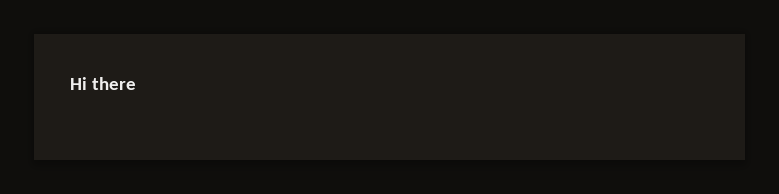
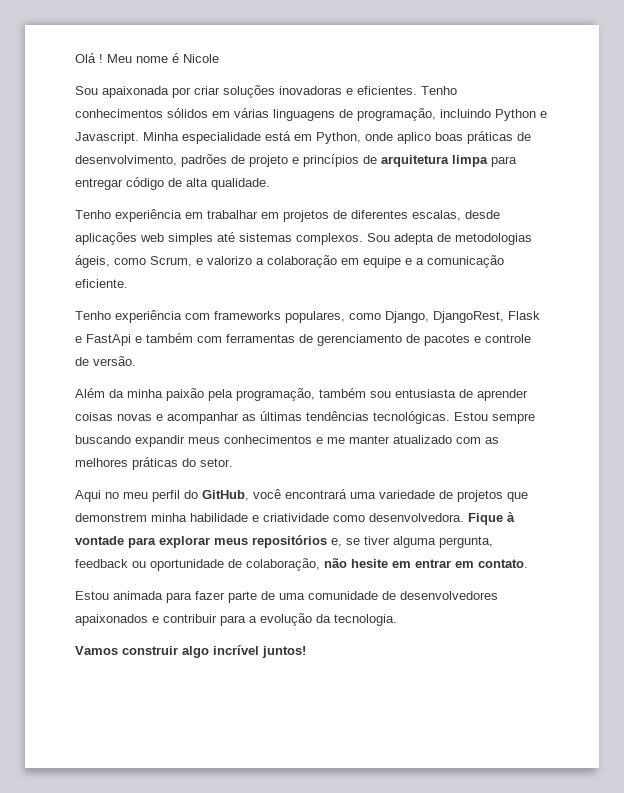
- Hi there
+ Olá ! Meu nome é Nicole
+ Sou apaixonada por criar soluções inovadoras e eficientes. Tenho conhecimentos sólidos em várias linguagens de programação, incluindo Python e Javascript. Minha especialidade está em Python, onde aplico boas práticas de desenvolvimento, padrões de projeto e princípios de arquitetura limpa para entregar código de alta qualidade.
+ Tenho experiência em trabalhar em projetos de diferentes escalas, desde aplicações web simples até sistemas complexos. Sou adepta de metodologias ágeis, como Scrum, e valorizo a colaboração em equipe e a comunicação eficiente.
+ Tenho experiência com frameworks populares, como Django, DjangoRest, Flask e FastApi e também com ferramentas de gerenciamento de pacotes e controle de versão.
+ Além da minha paixão pela programação, também sou entusiasta de aprender coisas novas e acompanhar as últimas tendências tecnológicas. Estou sempre buscando expandir meus conhecimentos e me manter atualizado com as melhores práticas do setor.
+ Aqui no meu perfil do GitHub, você encontrará uma variedade de projetos que demonstrem minha habilidade e criatividade como desenvolvedora. Fique à vontade para explorar meus repositórios e, se tiver alguma pergunta, feedback ou oportunidade de colaboração, não hesite em entrar em contato.
+ Estou animada para fazer parte de uma comunidade de desenvolvedores apaixonados e contribuir para a evolução da tecnologia.
+ Vamos construir algo incrível juntos!

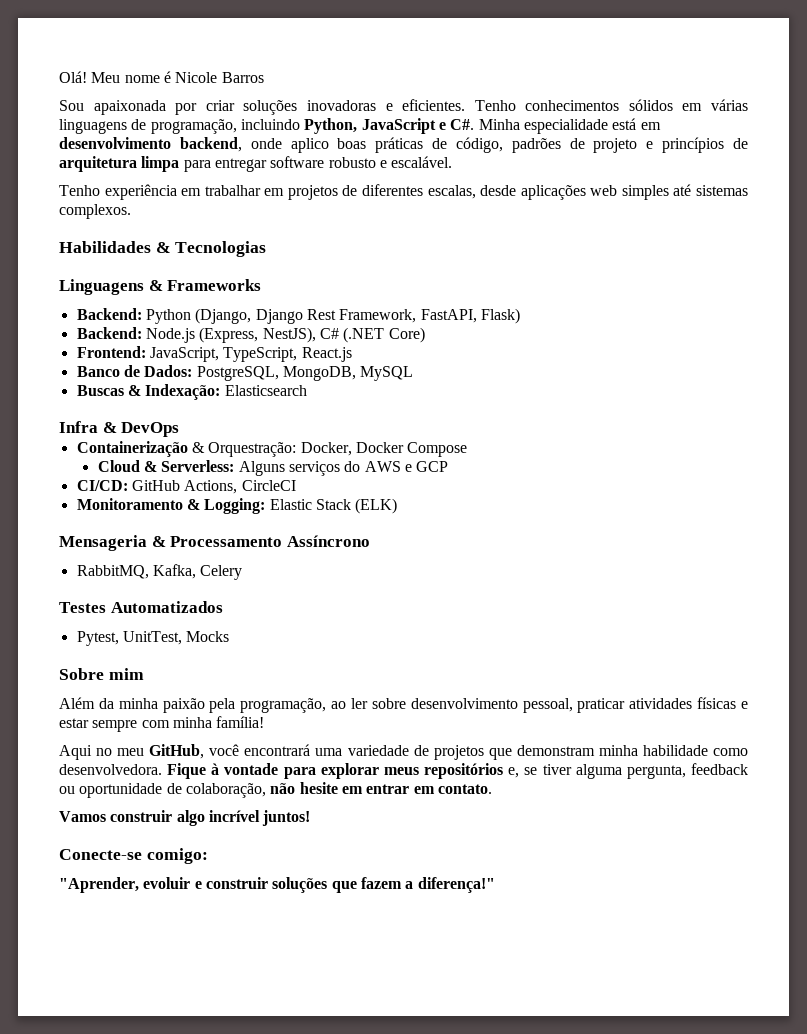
- Olá !
+ Olá!
- Meu nome é Nicole
+ Meu nome é Nicole Barros
- Tenho conhecimentos sólidos em várias linguagens de programação, incluindo Python e Javascript. Minha especialidade está em Python, onde aplico boas práticas de desenvolvimento, padrões de projeto e princípios de arquitetura limpa para entregar código de alta qualidade.
+ Tenho conhecimentos sólidos em várias linguagens de programação, incluindo Python, JavaScript e C#. Minha especialidade está em desenvolvimento backend, onde aplico boas práticas de código, padrões de projeto e princípios de arquitetura limpa para entregar software robusto e escalável.
- Tenho experiência em trabalhar em projetos de diferentes escalas, desde aplicações web simples até sistemas complexos. Sou adepta de metodologias ágeis, como Scrum, e valorizo a colaboração em equipe e a comunicação eficiente.
- Tenho experiência com frameworks populares, como Django, DjangoRest, Flask e FastApi e também com ferramentas de gerenciamento de pacotes e controle de versão.
+ Tenho experiência em trabalhar em projetos de diferentes escalas, desde aplicações web simples até sistemas complexos.
+ Habilidades & Tecnologias
+ Linguagens & Frameworks
+ Backend: Python (Django, Django Rest Framework, FastAPI, Flask)
+ Backend: Node.js (Express, NestJS), C# (.NET Core)
+ Frontend: JavaScript, TypeScript, React.js
+ Banco de Dados: PostgreSQL, MongoDB, MySQL
+ Buscas & Indexação: Elasticsearch
+ Infra & DevOps
+ Containerização & Orquestração: Docker, Docker Compose
+ Cloud & Serverless: Alguns serviços do AWS e GCP
+ CI/CD: GitHub Actions, CircleCI
+ Monitoramento & Logging: Elastic Stack (ELK)
+ Mensageria & Processamento Assíncrono
+ RabbitMQ, Kafka, Celery
+ Testes Automatizados
+ Pytest, UnitTest, Mocks
+ Sobre mim
- Além da minha paixão pela programação, também sou entusiasta de aprender coisas novas e acompanhar as últimas tendências tecnológicas. Estou sempre buscando expandir meus conhecimentos e me manter atualizado com as melhores práticas do setor.
+ Além da minha paixão pela programação, ao ler sobre desenvolvimento pessoal, praticar atividades físicas e estar sempre com minha família!
- Aqui no meu perfil do GitHub, você encontrará uma variedade de projetos que demonstrem minha habilidade e criatividade como desenvolvedora.
+ Aqui no meu GitHub, você encontrará uma variedade de projetos que demonstram minha habilidade como desenvolvedora.
- Estou animada para fazer parte de uma comunidade de desenvolvedores apaixonados e contribuir para a evolução da tecnologia.
+ Conecte-se comigo:
+ "Aprender, evoluir e construir soluções que fazem a diferença!"

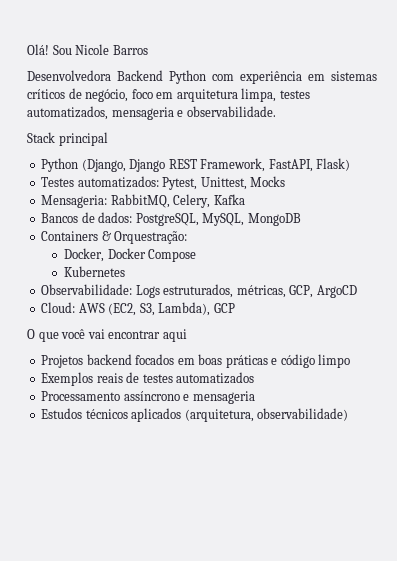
- Meu nome é Nicole Barros
+ Sou Nicole Barros
- Sou apaixonada por criar soluções inovadoras e eficientes. Tenho conhecimentos sólidos em várias linguagens de programação, incluindo Python, JavaScript e C#. Minha especialidade está em desenvolvimento backend, onde aplico boas práticas de código, padrões de projeto e princípios de arquitetura limpa para entregar software robusto e escalável.
- Tenho experiência em trabalhar em projetos de diferentes escalas, desde aplicações web simples até sistemas complexos.
- Habilidades & Tecnologias
- Linguagens & Frameworks
- Backend: Python (Django, Django Rest Framework, FastAPI, Flask)
+ Desenvolvedora Backend Python com experiência em sistemas críticos de negócio, foco em arquitetura limpa, testes automatizados, mensageria e observabilidade.
+ Stack principal
+ Python (Django, Django REST Framework, FastAPI, Flask)
- Backend: Node.js (Express, NestJS), C# (.NET Core)
- Frontend: JavaScript, TypeScript, React.js
- Banco de Dados: PostgreSQL, MongoDB, MySQL
- Buscas & Indexação: Elasticsearch
- Infra & DevOps
- Containerização & Orquestração: Docker, Docker Compose
+ Testes automatizados: Pytest, Unittest, Mocks
+ Mensageria: RabbitMQ, Celery, Kafka
+ Bancos de dados: PostgreSQL, MySQL, MongoDB
+ Containers & Orquestração:
+ Docker, Docker Compose
- Cloud & Serverless: Alguns serviços do AWS e GCP
- CI/CD: GitHub Actions, CircleCI
- Monitoramento & Logging: Elastic Stack (ELK)
- Mensageria & Processamento Assíncrono
- RabbitMQ, Kafka, Celery
- Testes Automatizados
- Pytest, UnitTest, Mocks
- Sobre mim
- Além da minha paixão pela programação, ao ler sobre desenvolvimento pessoal, praticar atividades físicas e estar sempre com minha família!
- Aqui no meu GitHub, você encontrará uma variedade de projetos que demonstram minha habilidade como desenvolvedora. Fique à vontade para explorar meus repositórios e, se tiver alguma pergunta, feedback ou oportunidade de colaboração, não hesite em entrar em contato.
- Vamos construir algo incrível juntos!
- Conecte-se comigo:
- "Aprender, evoluir e construir soluções que fazem a diferença!"
+ Kubernetes
+ Observabilidade: Logs estruturados, métricas, GCP, ArgoCD
+ Cloud: AWS (EC2, S3, Lambda), GCP
+ O que você vai encontrar aqui
+ Projetos backend focados em boas práticas e código limpo
+ Exemplos reais de testes automatizados
+ Processamento assíncrono e mensageria
+ Estudos técnicos aplicados (arquitetura, observabilidade)

